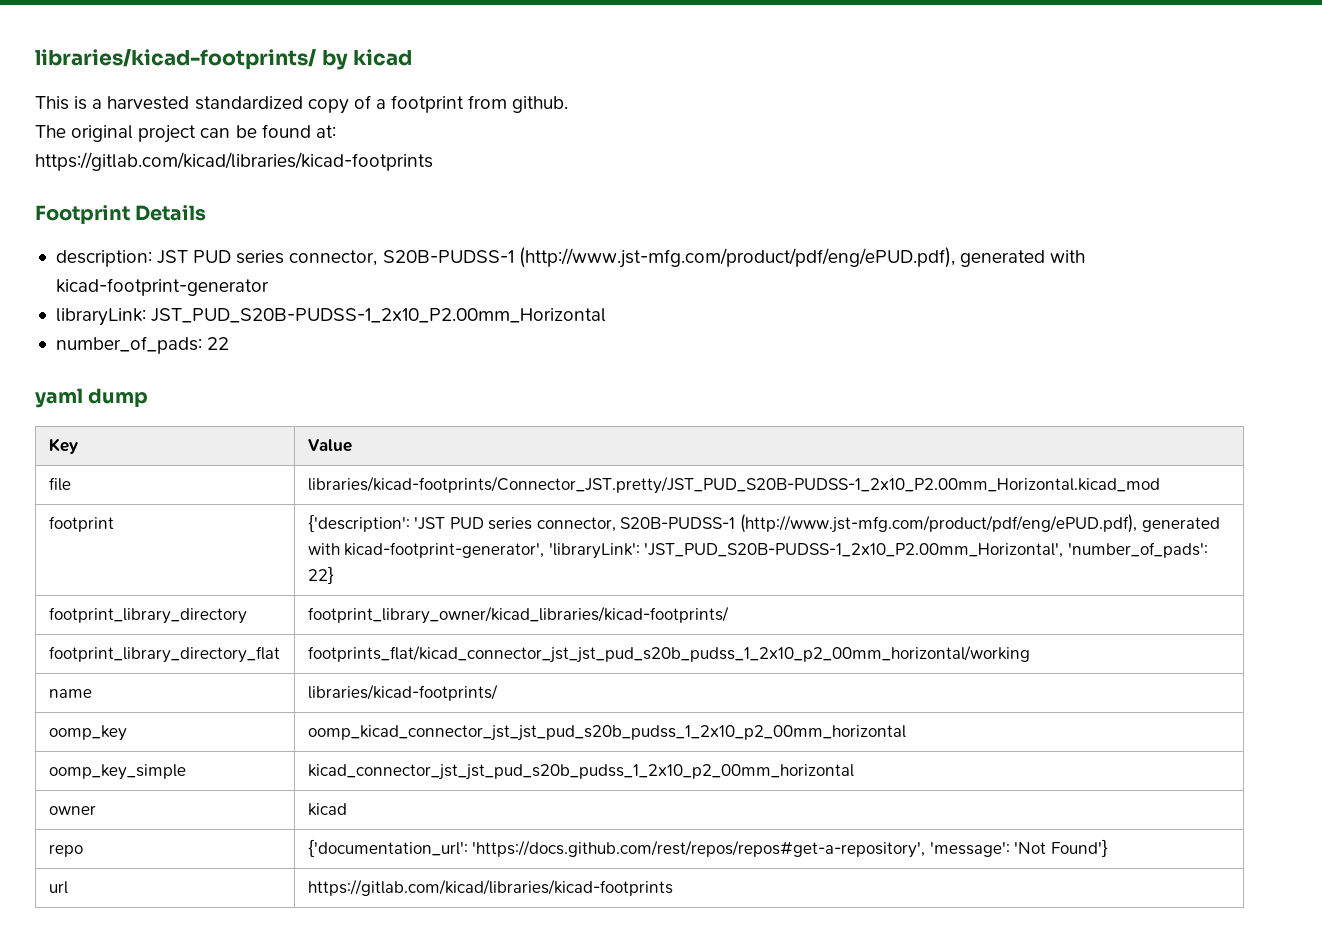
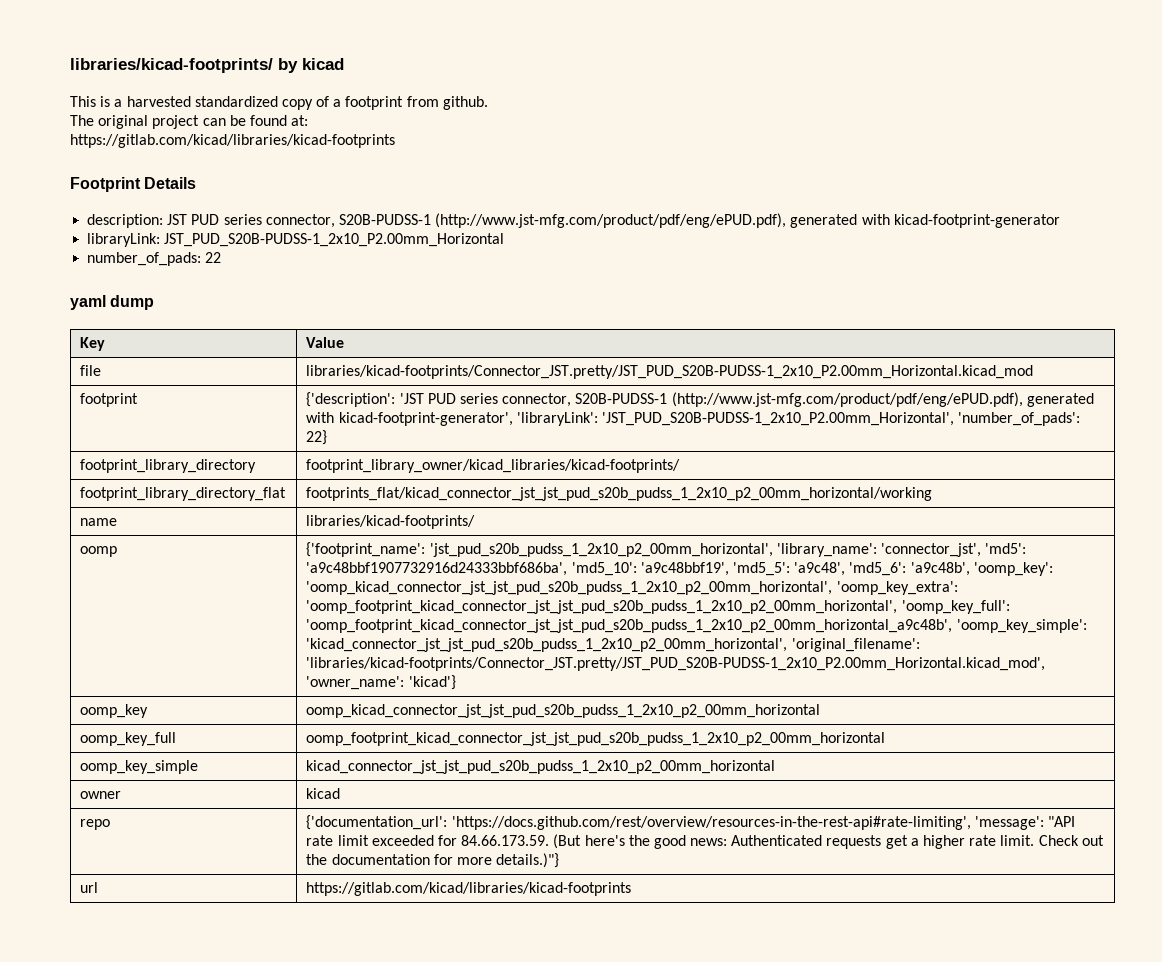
+ oomp | {'footprint_name': 'jst_pud_s20b_pudss_1_2x10_p2_00mm_horizontal', 'library_name': 'connector_jst', 'md5': 'a9c48bbf1907732916d24333bbf686ba', 'md5_10': 'a9c48bbf19', 'md5_5': 'a9c48', 'md5_6': 'a9c48b', 'oomp_key': 'oomp_kicad_connector_jst_jst_pud_s20b_pudss_1_2x10_p2_00mm_horizontal', 'oomp_key_extra': 'oomp_footprint_kicad_connector_jst_jst_pud_s20b_pudss_1_2x10_p2_00mm_horizontal', 'oomp_key_full': 'oomp_footprint_kicad_connector_jst_jst_pud_s20b_pudss_1_2x10_p2_00mm_horizontal_a9c48b', 'oomp_key_simple': 'kicad_connector_jst_jst_pud_s20b_pudss_1_2x10_p2_00mm_horizontal', 'original_filename': 'libraries/kicad-footprints/Connector_JST.pretty/JST_PUD_S20B-PUDSS-1_2x10_P2.00mm_Horizontal.kicad_mod', 'owner_name': 'kicad'}
+ oomp_key_full | oomp_footprint_kicad_connector_jst_jst_pud_s20b_pudss_1_2x10_p2_00mm_horizontal
- repo | {'documentation_url': 'https://docs.github.com/rest/repos/repos#get-a-repository', 'message': 'Not Found'}
+ repo | {'documentation_url': 'https://docs.github.com/rest/overview/resources-in-the-rest-api#rate-limiting', 'message': "API rate limit exceeded for 84.66.173.59. (But here's the good news: Authenticated requests get a higher rate limit. Check out the documentation for more details.)"}

